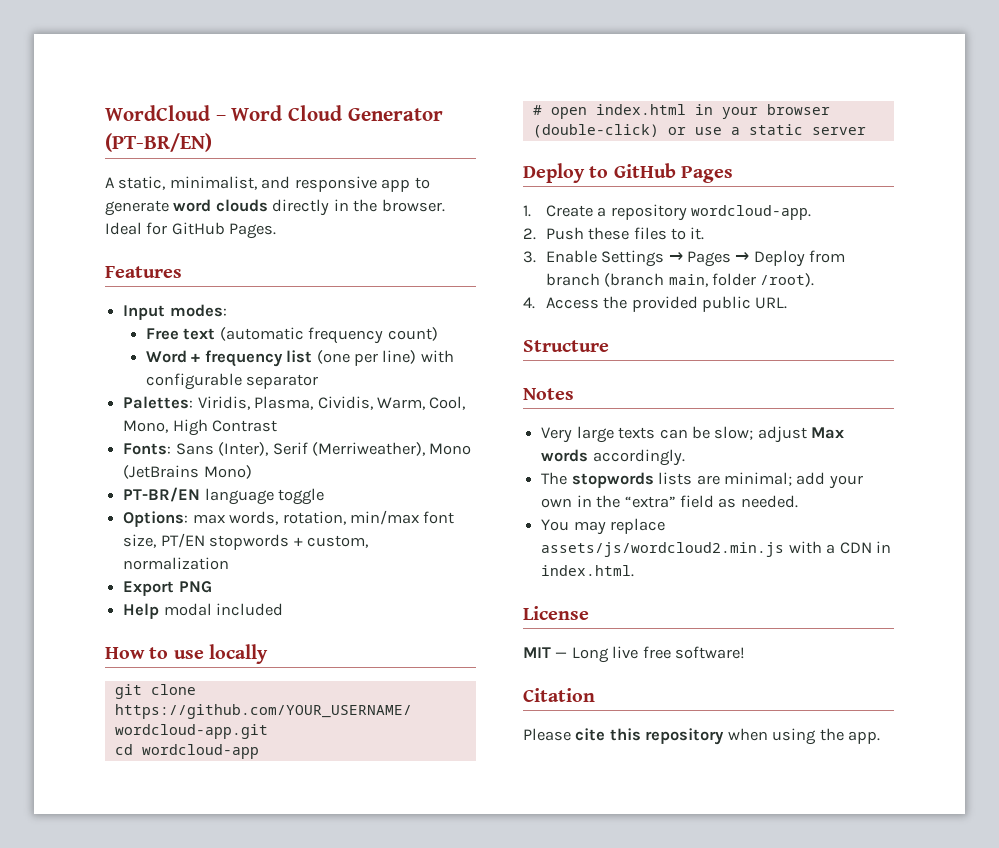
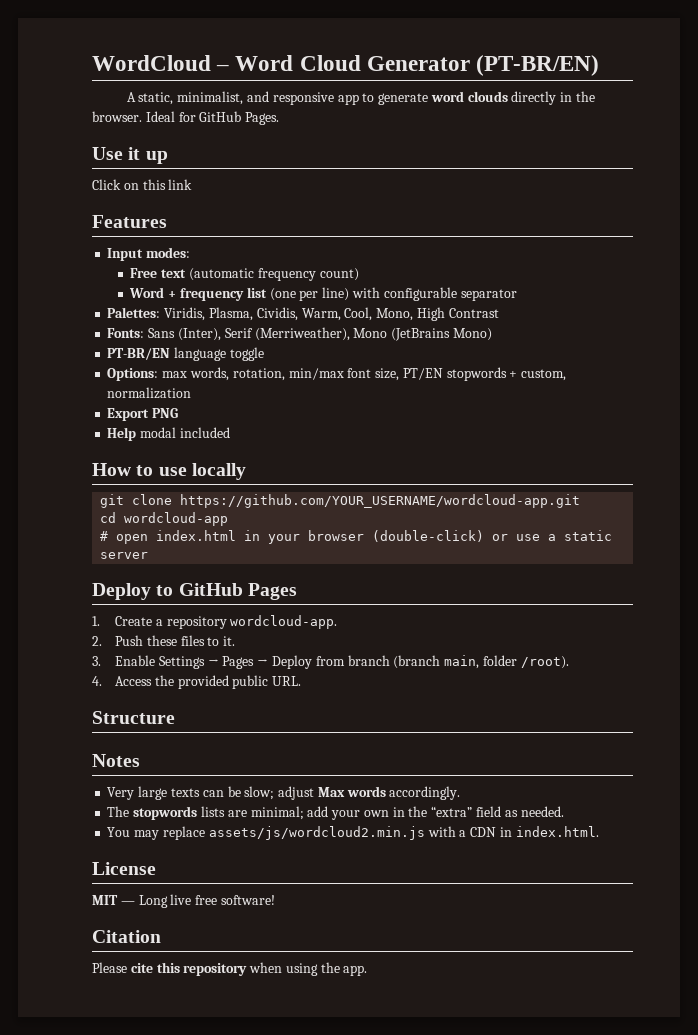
+ Use it up
+ Click on this link

